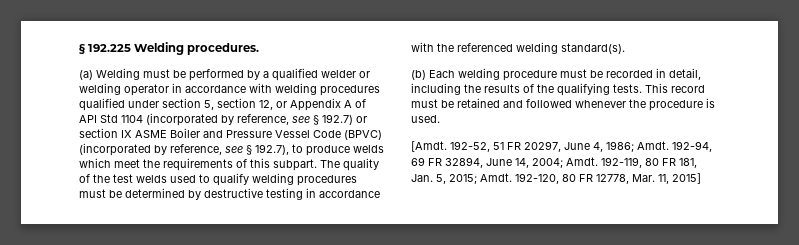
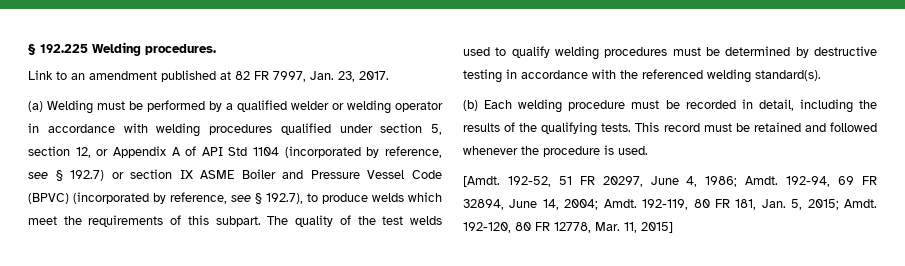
+ Link to an amendment published at 82 FR 7997, Jan. 23, 2017.

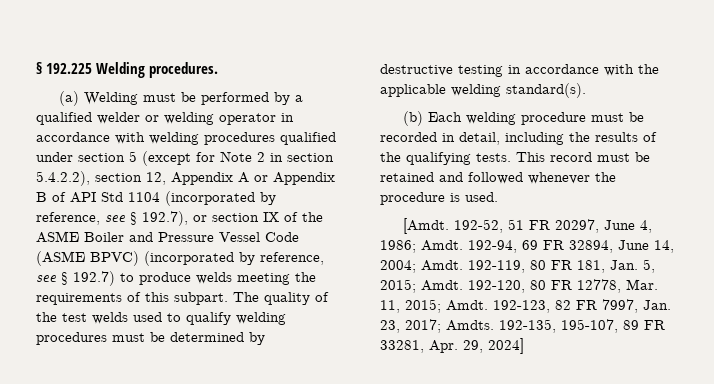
- Link to an amendment published at 82 FR 7997, Jan. 23, 2017.
- (a) Welding must be performed by a qualified welder or welding operator in accordance with welding procedures qualified under section 5, section 12, or Appendix A of API Std 1104 (incorporated by reference, see § 192.7) or section IX ASME Boiler and Pressure Vessel Code (BPVC) (incorporated by reference, see § 192.7), to produce welds which meet the requirements of this subpart.
+ (a) Welding must be performed by a qualified welder or welding operator in accordance with welding procedures qualified under section 5 (except for Note 2 in section 5.4.2.2), section 12, Appendix A or Appendix B of API Std 1104 (incorporated by reference, see § 192.7), or section IX of the ASME Boiler and Pressure Vessel Code (ASME BPVC) (incorporated by reference, see § 192.7) to produce welds meeting the requirements of this subpart.
- The quality of the test welds used to qualify welding procedures must be determined by destructive testing in accordance with the referenced welding standard(s).
+ The quality of the test welds used to qualify welding procedures must be determined by destructive testing in accordance with the applicable welding standard(s).
- 192-120, 80 FR 12778, Mar. 11, 2015]
+ 192-120, 80 FR 12778, Mar. 11, 2015; Amdt. 192-123, 82 FR 7997, Jan. 23, 2017; Amdts. 192-135, 195-107, 89 FR 33281, Apr. 29, 2024]

